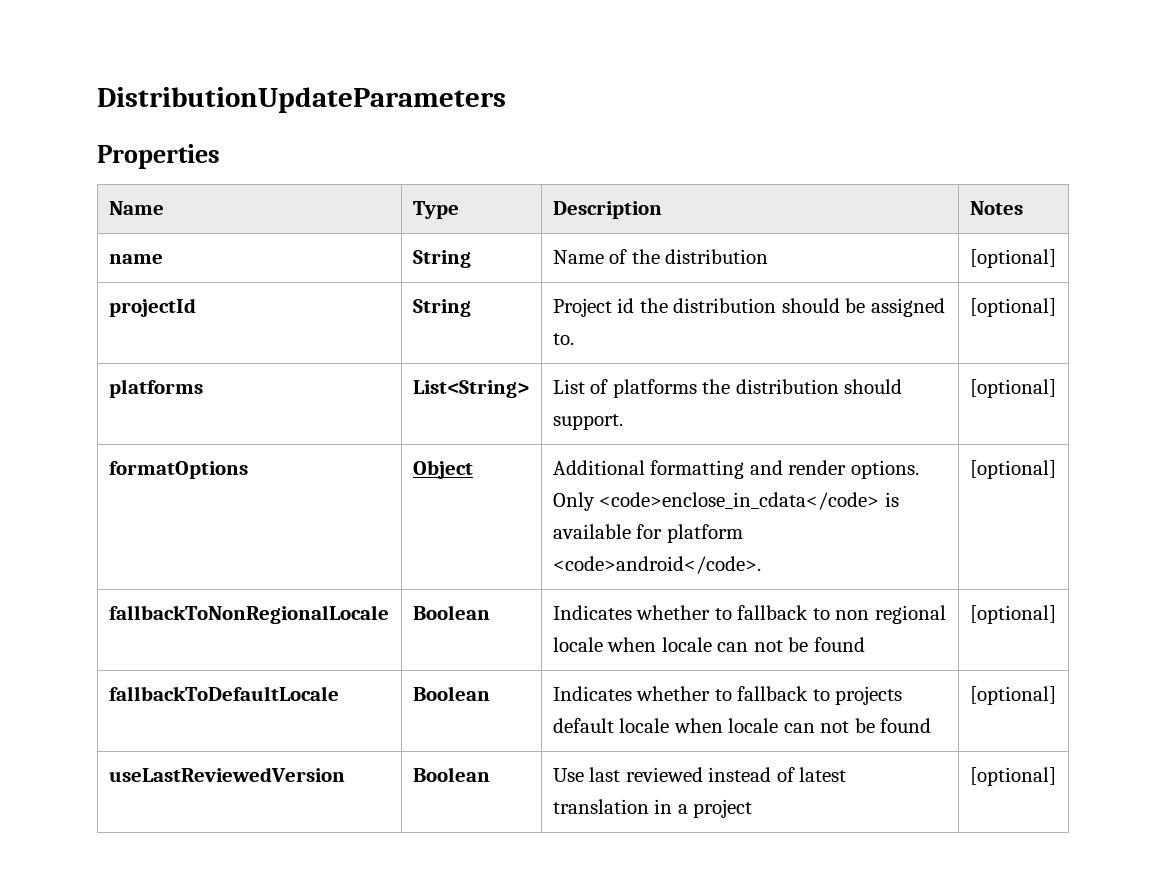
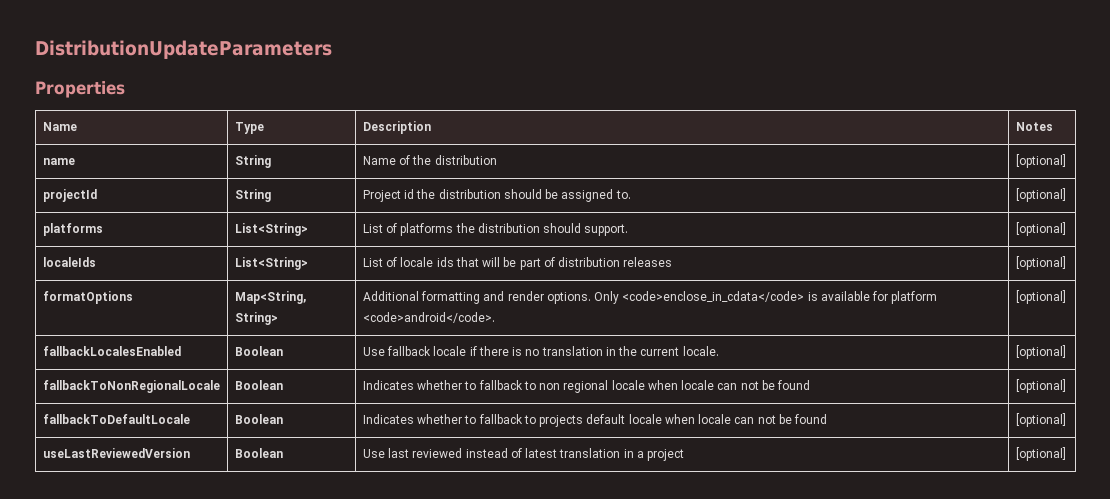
+ localeIds | List<String> | List of locale ids that will be part of distribution releases | [optional]
- formatOptions | Object | Additional formatting and render options. Only <code>enclose_in_cdata</code> is available for platform <code>android</code>. | [optional]
+ formatOptions | Map<String, String> | Additional formatting and render options. Only <code>enclose_in_cdata</code> is available for platform <code>android</code>. | [optional]
+ fallbackLocalesEnabled | Boolean | Use fallback locale if there is no translation in the current locale. | [optional]

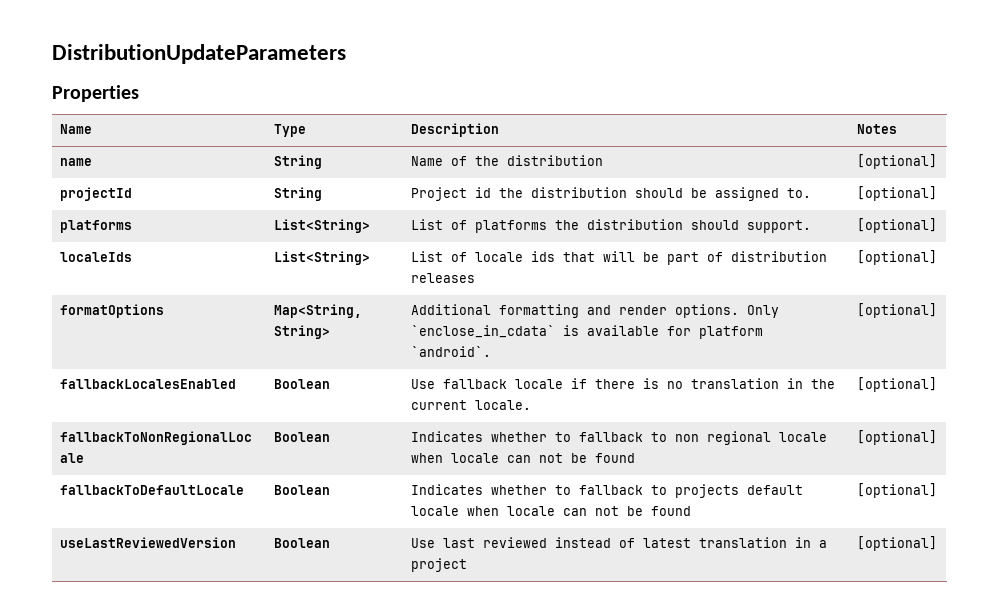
- formatOptions | Map<String, String> | Additional formatting and render options. Only <code>enclose_in_cdata</code> is available for platform <code>android</code>. | [optional]
+ formatOptions | Map<String, String> | Additional formatting and render options. Only `enclose_in_cdata` is available for platform `android`. | [optional]

